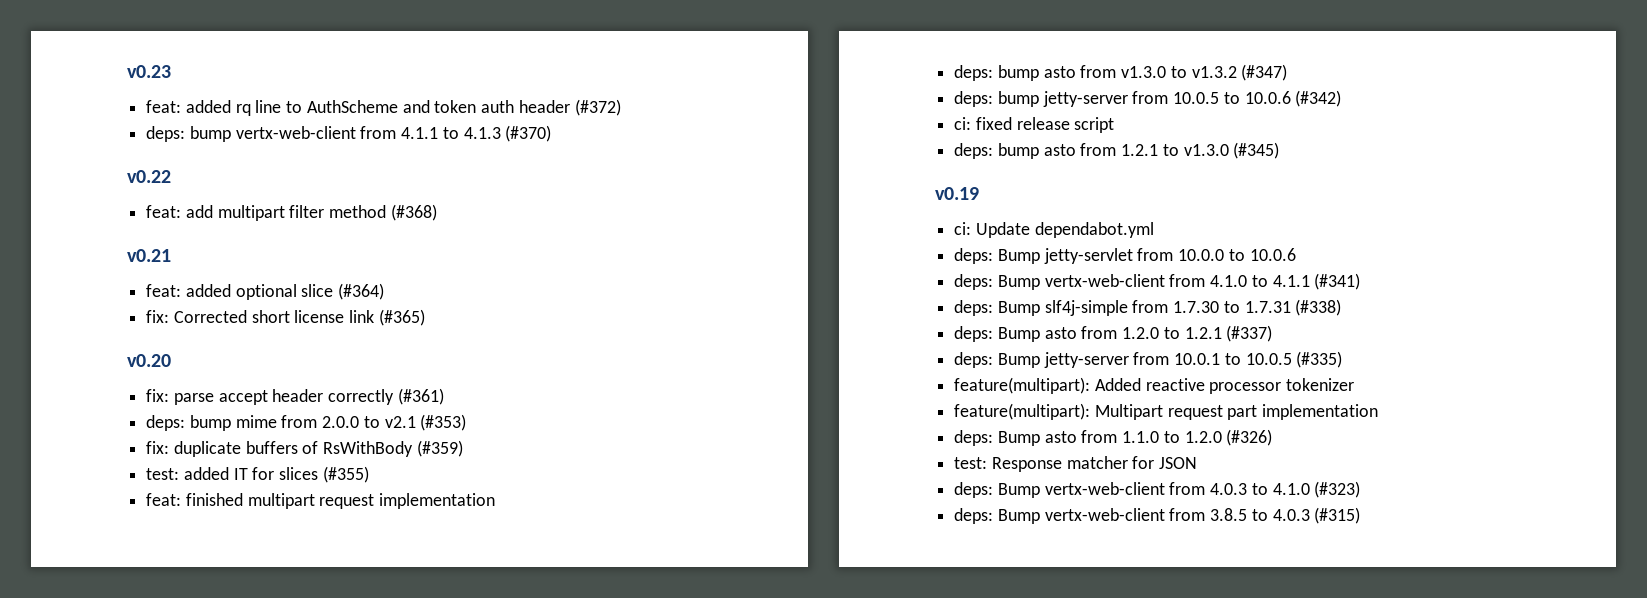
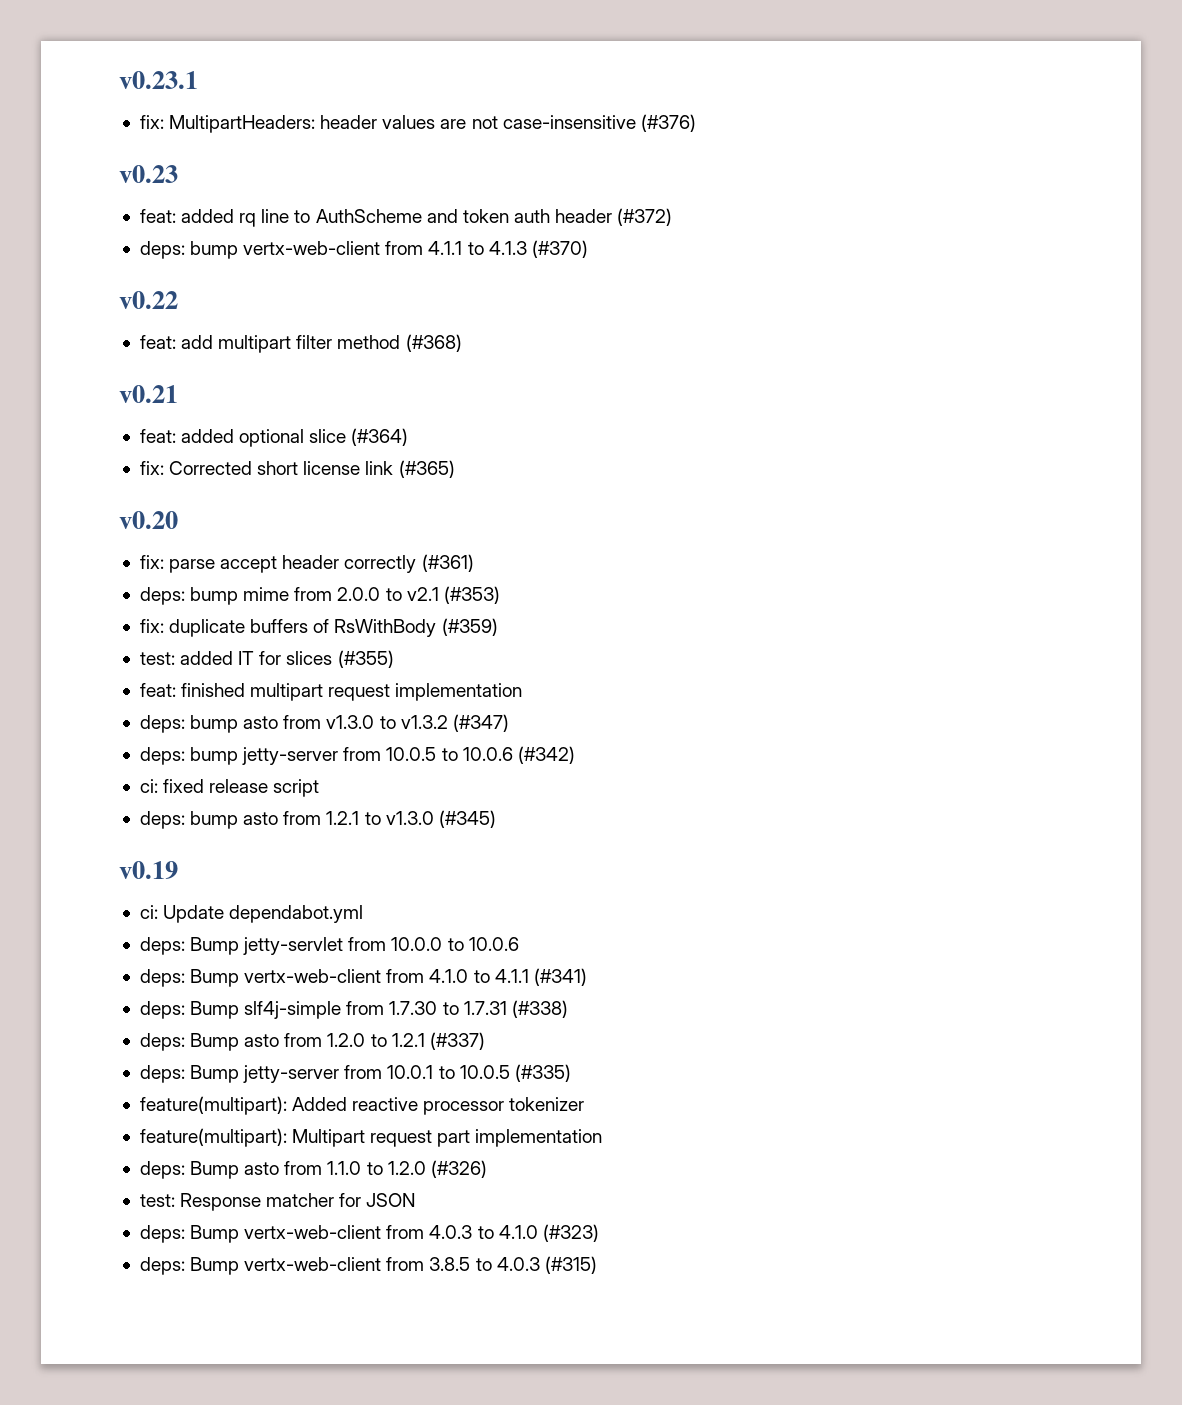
+ v0.23.1
+ fix: MultipartHeaders: header values are not case-insensitive (#376)

